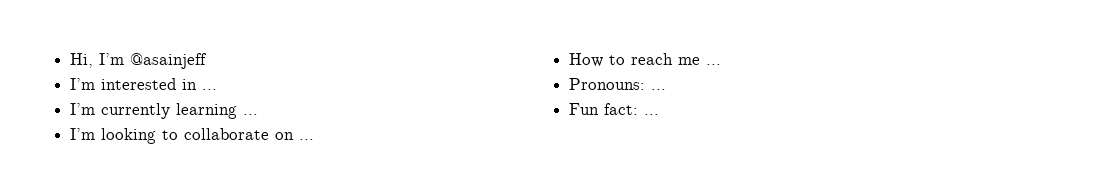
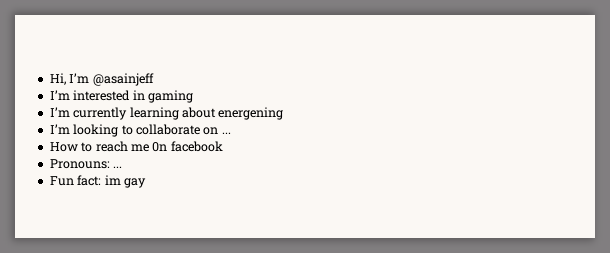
- I’m interested in ...
+ I’m interested in gaming
- I’m currently learning ...
+ I’m currently learning about energening
- How to reach me ...
+ How to reach me 0n facebook
- Fun fact: ...
+ Fun fact: im gay

